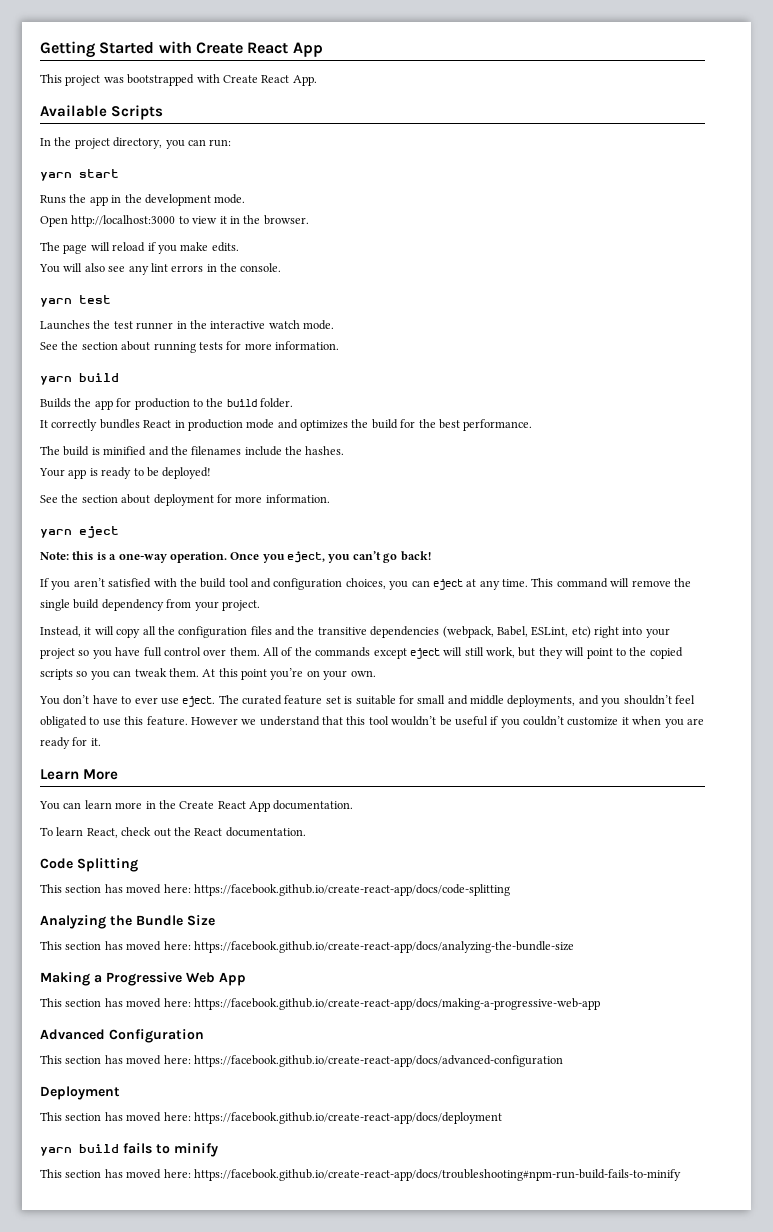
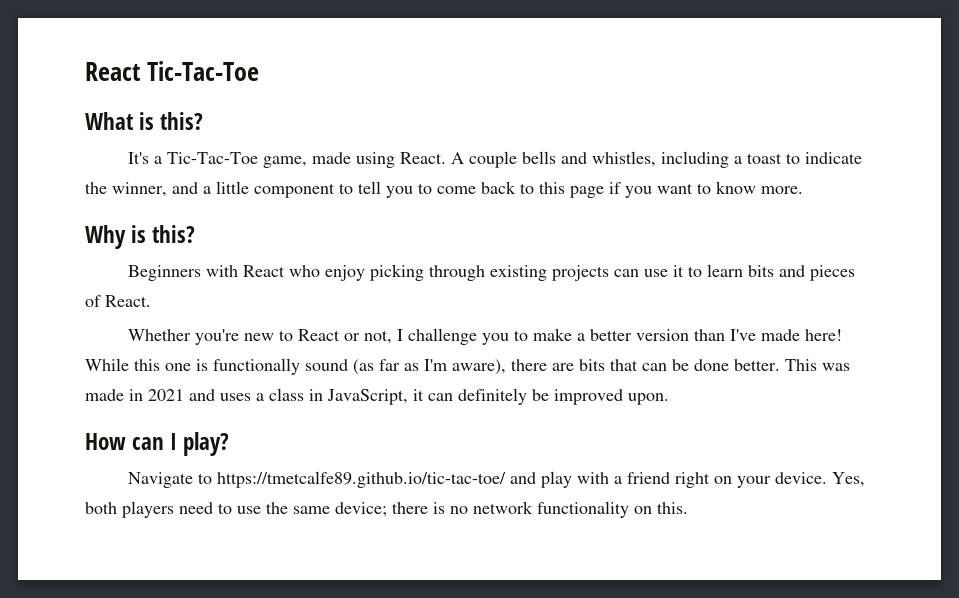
- Getting Started with Create React App
- This project was bootstrapped with Create React App.
- Available Scripts
- In the project directory, you can run:
- yarn start
- Runs the app in the development mode.
- Open http://localhost:3000 to view it in the browser.
- The page will reload if you make edits.
- You will also see any lint errors in the console.
- yarn test
- Launches the test runner in the interactive watch mode.
- See the section about running tests for more information.
- yarn build
- Builds the app for production to the build folder.
- It correctly bundles React in production mode and optimizes the build for the best performance.
- The build is minified and the filenames include the hashes.
- Your app is ready to be deployed!
- See the section about deployment for more information.
- yarn eject
- Note: this is a one-way operation. Once you eject, you can’t go back!
- If you aren’t satisfied with the build tool and configuration choices, you can eject at any time. This command will remove the single build dependency from your project.
- Instead, it will copy all the configuration files and the transitive dependencies (webpack, Babel, ESLint, etc) right into your project so you have full control over them. All of the commands except eject will still work, but they will point to the copied scripts so you can tweak them. At this point you’re on your own.
- You don’t have to ever use eject. The curated feature set is suitable for small and middle deployments, and you shouldn’t feel obligated to use this feature. However we understand that this tool wouldn’t be useful if you couldn’t customize it when you are ready for it.
- Learn More
- You can learn more in the Create React App documentation.
- To learn React, check out the React documentation.
- Code Splitting
- This section has moved here: https://facebook.github.io/create-react-app/docs/code-splitting
- Analyzing the Bundle Size
- This section has moved here: https://facebook.github.io/create-react-app/docs/analyzing-the-bundle-size
- Making a Progressive Web App
- This section has moved here: https://facebook.github.io/create-react-app/docs/making-a-progressive-web-app
- Advanced Configuration
- This section has moved here: https://facebook.github.io/create-react-app/docs/advanced-configuration
- Deployment
- This section has moved here: https://facebook.github.io/create-react-app/docs/deployment
- yarn build fails to minify
- This section has moved here: https://facebook.github.io/create-react-app/docs/troubleshooting#npm-run-build-fails-to-minify
+ React Tic-Tac-Toe
+ What is this?
+ It's a Tic-Tac-Toe game, made using React. A couple bells and whistles, including a toast to indicate the winner, and a little component to tell you to come back to this page if you want to know more.
+ Why is this?
+ Beginners with React who enjoy picking through existing projects can use it to learn bits and pieces of React.
+ Whether you're new to React or not, I challenge you to make a better version than I've made here! While this one is functionally sound (as far as I'm aware), there are bits that can be done better. This was made in 2021 and uses a class in JavaScript, it can definitely be improved upon.
+ How can I play?
+ Navigate to https://tmetcalfe89.github.io/tic-tac-toe/ and play with a friend right on your device. Yes, both players need to use the same device; there is no network functionality on this.

